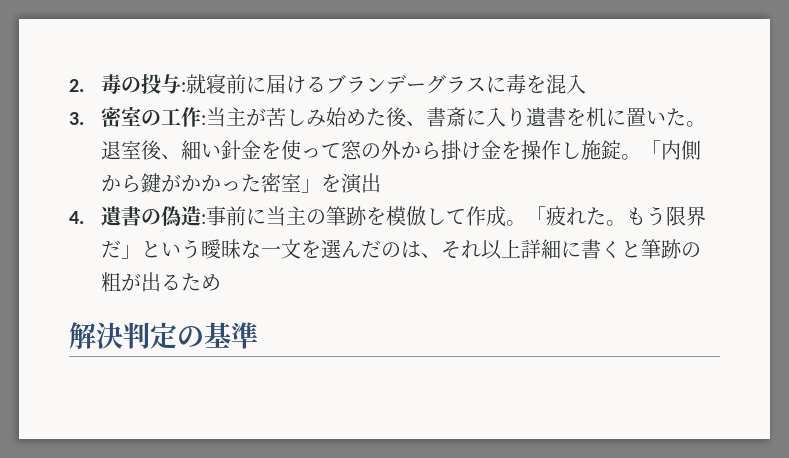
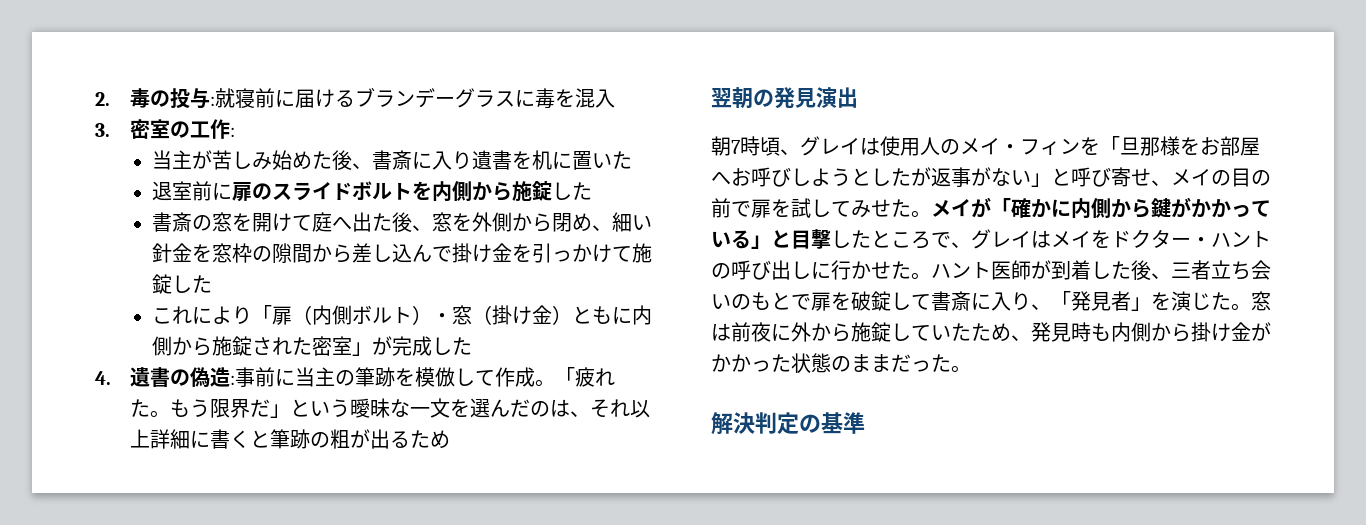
- 3.密室の工作:当主が苦しみ始めた後、書斎に入り遺書を机に置いた。退室後、細い針金を使って窓の外から掛け金を操作し施錠。「内側から鍵がかかった密室」を演出
+ 3.密室の工作:
+ 当主が苦しみ始めた後、書斎に入り遺書を机に置いた
+ 退室前に扉のスライドボルトを内側から施錠した
+ 書斎の窓を開けて庭へ出た後、窓を外側から閉め、細い針金を窓枠の隙間から差し込んで掛け金を引っかけて施錠した
+ これにより「扉（内側ボルト）・窓（掛け金）ともに内側から施錠された密室」が完成した
+ 翌朝の発見演出
+ 朝7時頃、グレイは使用人のメイ・フィンを「旦那様をお部屋へお呼びしようとしたが返事がない」と呼び寄せ、メイの目の前で扉を試してみせた。メイが「確かに内側から鍵がかかっている」と目撃したところで、グレイはメイをドクター・ハントの呼び出しに行かせた。ハント医師が到着した後、三者立ち会いのもとで扉を破錠して書斎に入り、「発見者」を演じた。窓は前夜に外から施錠していたため、発見時も内側から掛け金がかかった状態のままだった。

